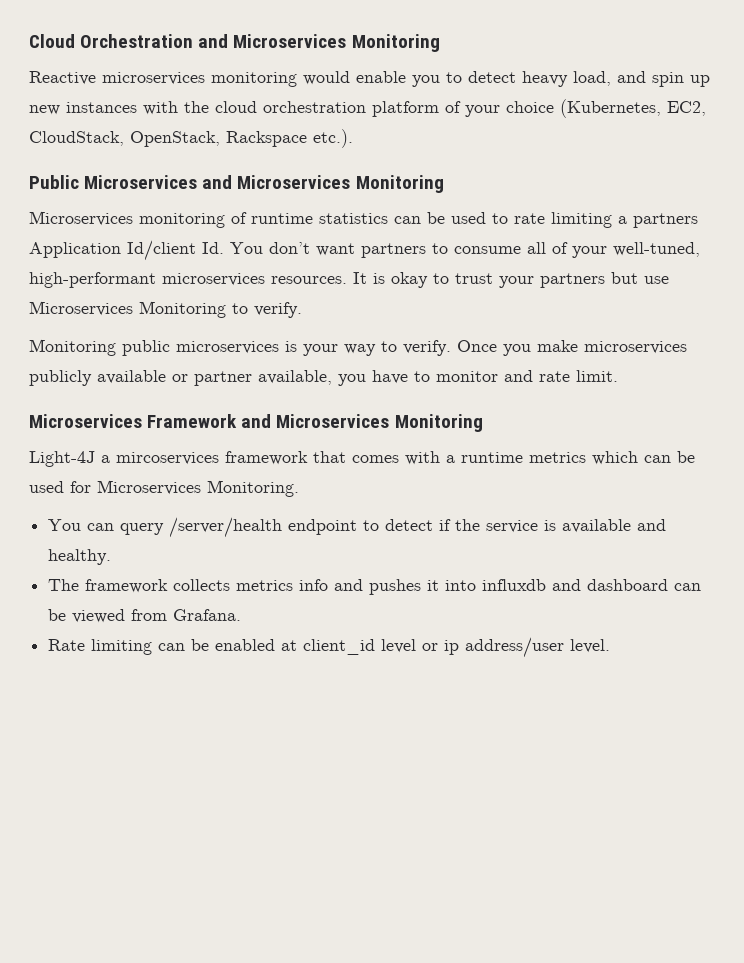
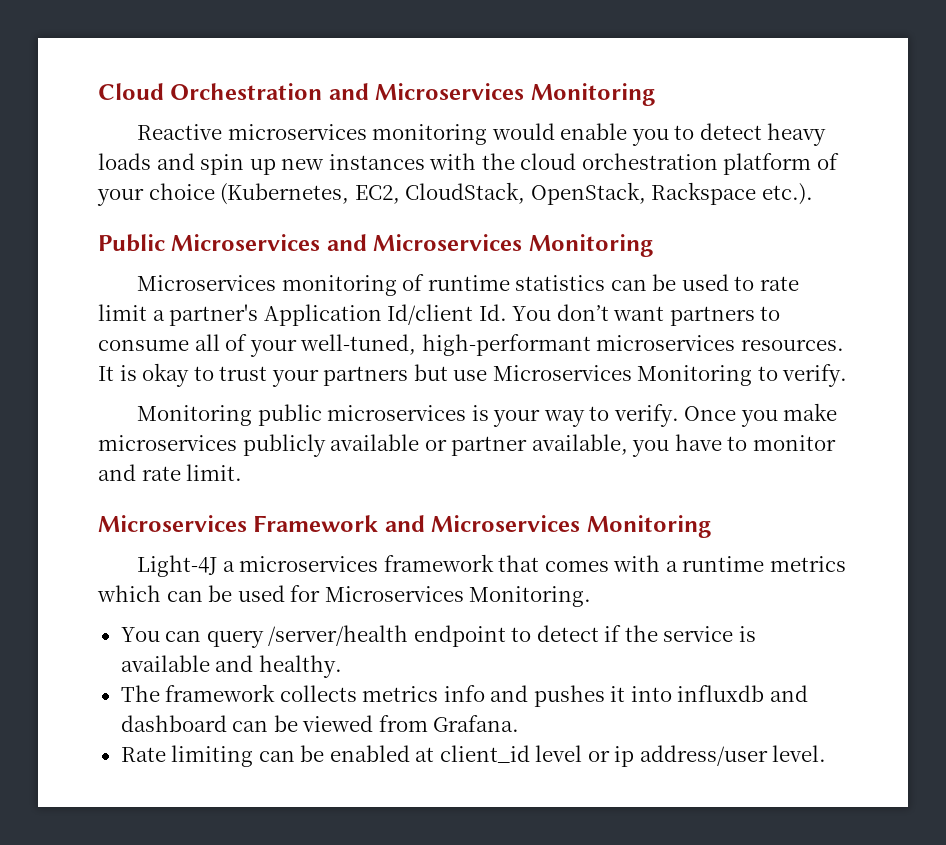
- Reactive microservices monitoring would enable you to detect heavy load, and spin up new instances with the cloud orchestration platform of your choice (Kubernetes, EC2, CloudStack, OpenStack, Rackspace etc.).
+ Reactive microservices monitoring would enable you to detect heavy loads and spin up new instances with the cloud orchestration platform of your choice (Kubernetes, EC2, CloudStack, OpenStack, Rackspace etc.).
- Microservices monitoring of runtime statistics can be used to rate limiting a partners Application Id/client Id. You don’t want partners to consume all of your well-tuned, high-performant microservices resources.
+ Microservices monitoring of runtime statistics can be used to rate limit a partner's Application Id/client Id. You don’t want partners to consume all of your well-tuned, high-performant microservices resources.
- Light-4J a mircoservices framework that comes with a runtime metrics which can be used for Microservices Monitoring.
+ Light-4J a microservices framework that comes with a runtime metrics which can be used for Microservices Monitoring.

